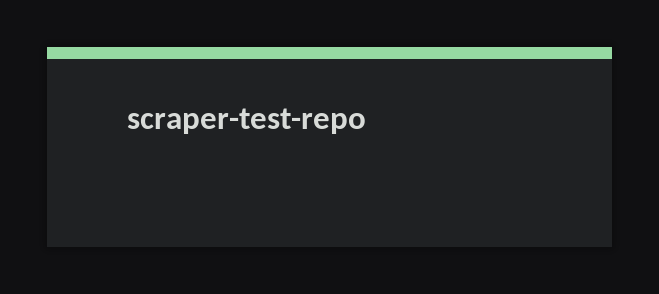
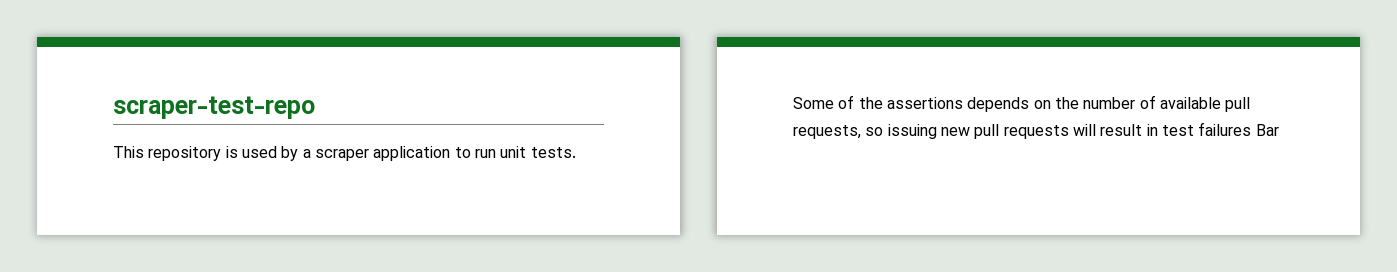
+ This repository is used by a scraper application to run unit tests. Some of the assertions depends on the number of available pull requests, so issuing new pull requests will result in test failures Bar

